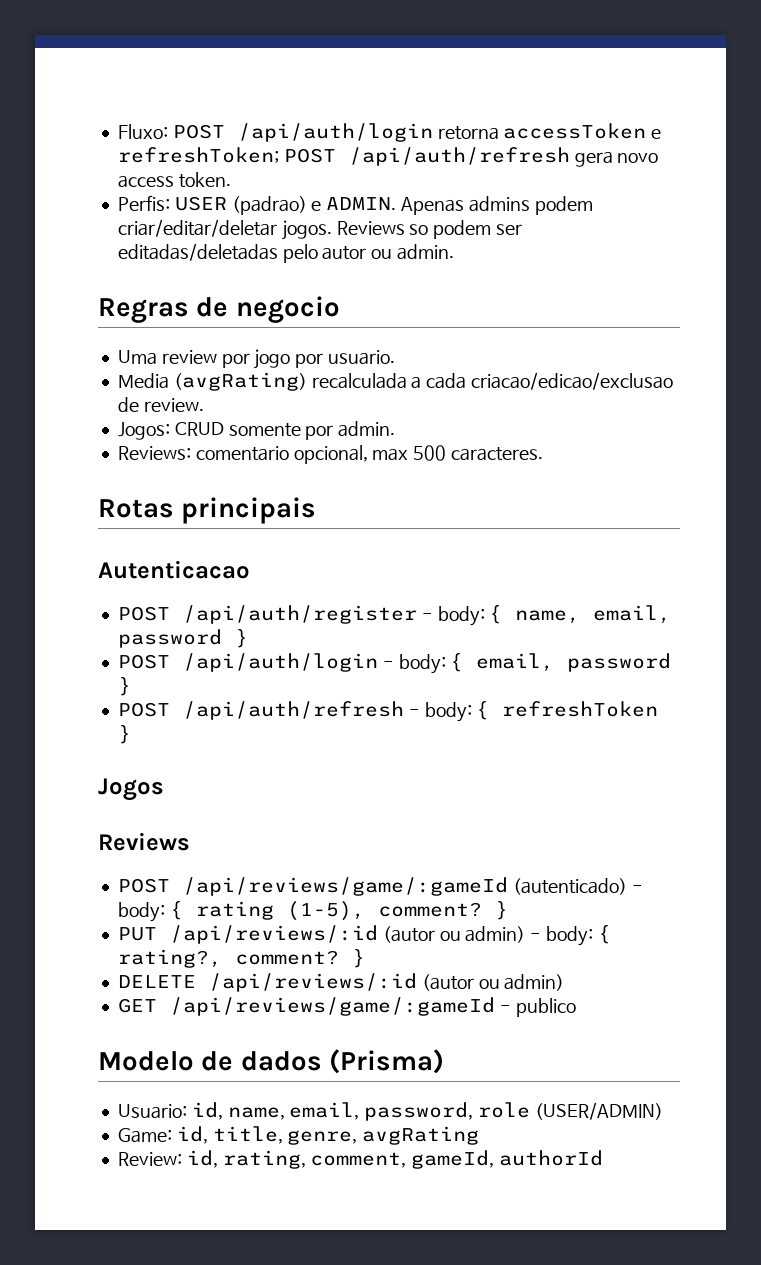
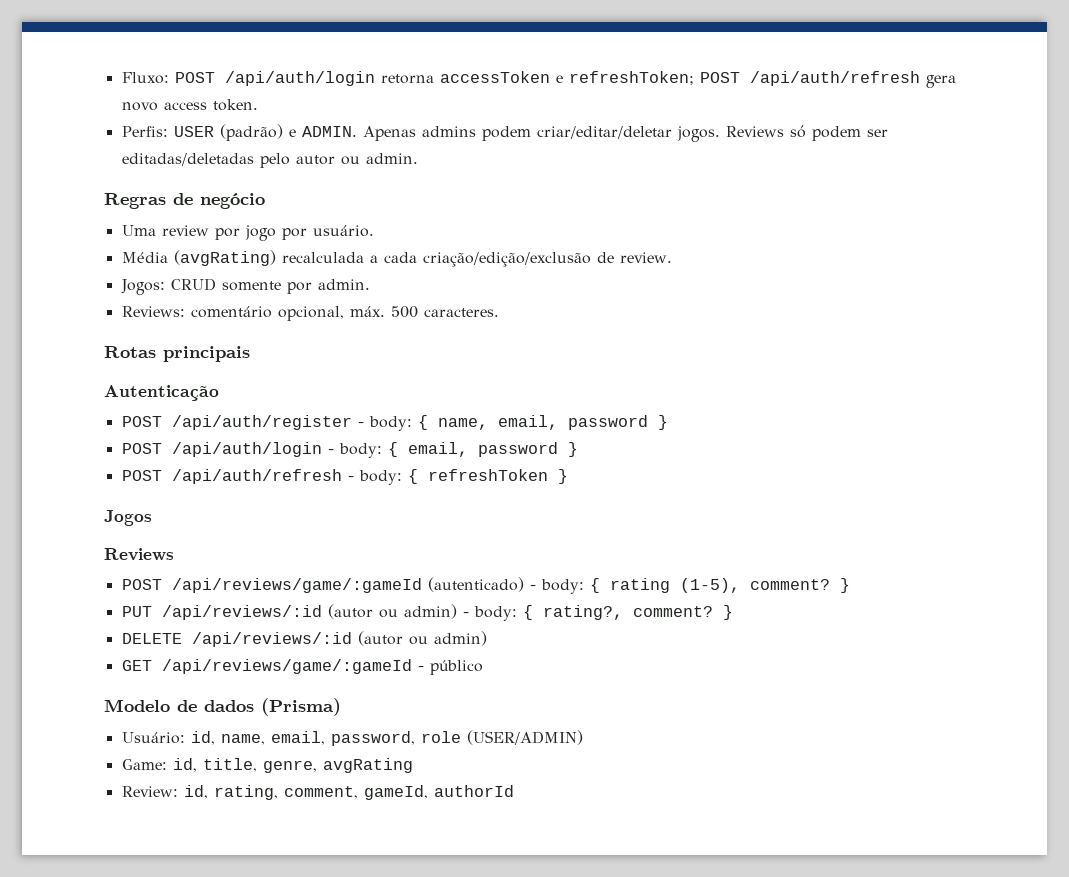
- Perfis: USER (padrao) e ADMIN.
+ Perfis: USER (padrão) e ADMIN.
- Reviews so podem ser editadas/deletadas pelo autor ou admin.
+ Reviews só podem ser editadas/deletadas pelo autor ou admin.
- Regras de negocio
+ Regras de negócio
- Uma review por jogo por usuario.
- Media (avgRating) recalculada a cada criacao/edicao/exclusao de review.
+ Uma review por jogo por usuário.
+ Média (avgRating) recalculada a cada criação/edição/exclusão de review.
- Reviews: comentario opcional, max 500 caracteres.
+ Reviews: comentário opcional, máx. 500 caracteres.
- Autenticacao
+ Autenticação
- GET /api/reviews/game/:gameId - publico
+ GET /api/reviews/game/:gameId - público
- Usuario: id, name, email, password, role (USER/ADMIN)
+ Usuário: id, name, email, password, role (USER/ADMIN)

